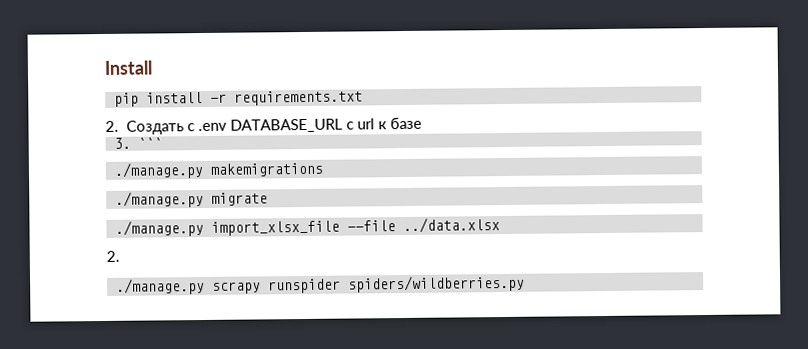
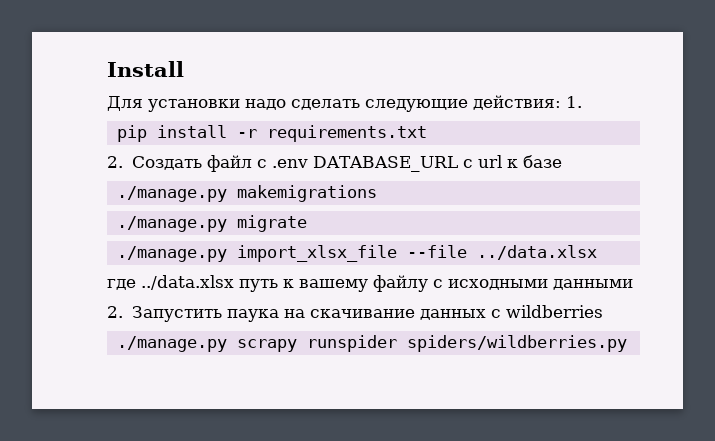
+ Для установки надо сделать следующие действия: 1.
- 2. Создать с .env DATABASE_URL с url к базе
+ 2. Создать файл с .env DATABASE_URL с url к базе
- 3. ```
  ./manage.py import_xlsx_file --file ../data.xlsx
- 2.
+ где ../data.xlsx путь к вашему файлу с исходными данными
+ 2. Запустить паука на скачивание данных с wildberries

